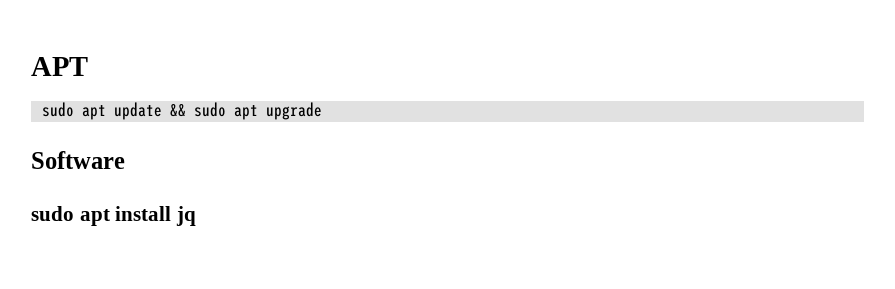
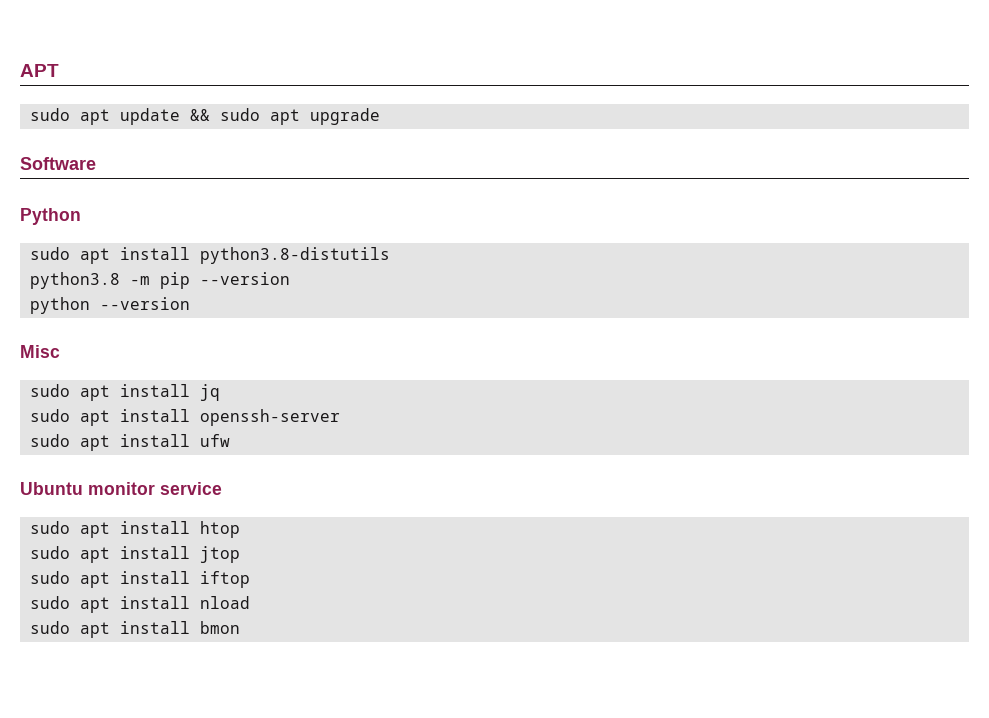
+ Python
+ sudo apt install python3.8-distutils
+ python3.8 -m pip --version
+ python --version
+ Misc
  sudo apt install jq
+ sudo apt install openssh-server
+ sudo apt install ufw
+ Ubuntu monitor service
+ sudo apt install htop
+ sudo apt install jtop
+ sudo apt install iftop
+ sudo apt install nload
+ sudo apt install bmon

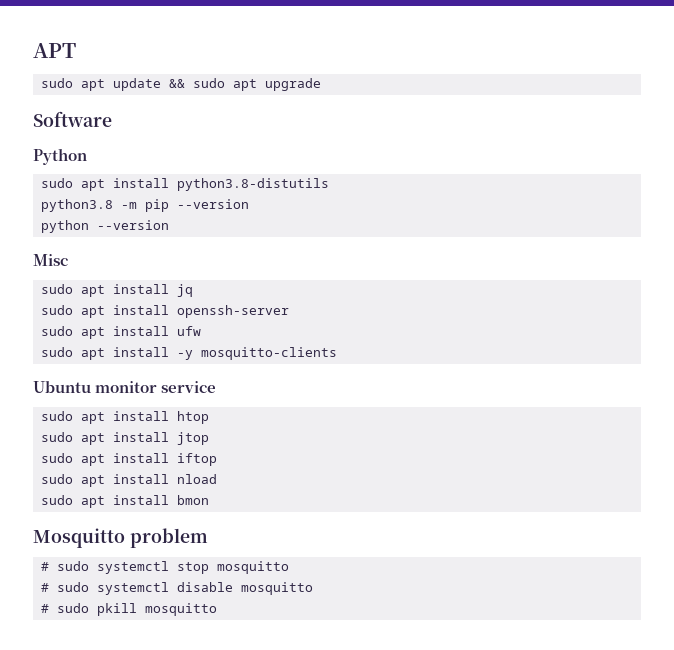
+ sudo apt install -y mosquitto-clients
+ Mosquitto problem
+ # sudo systemctl stop mosquitto
+ # sudo systemctl disable mosquitto
+ # sudo pkill mosquitto

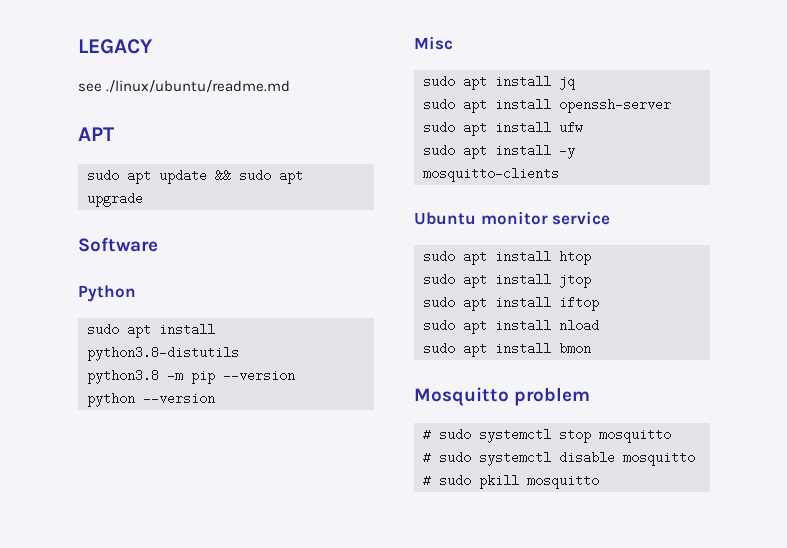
+ LEGACY
+ see ./linux/ubuntu/readme.md

